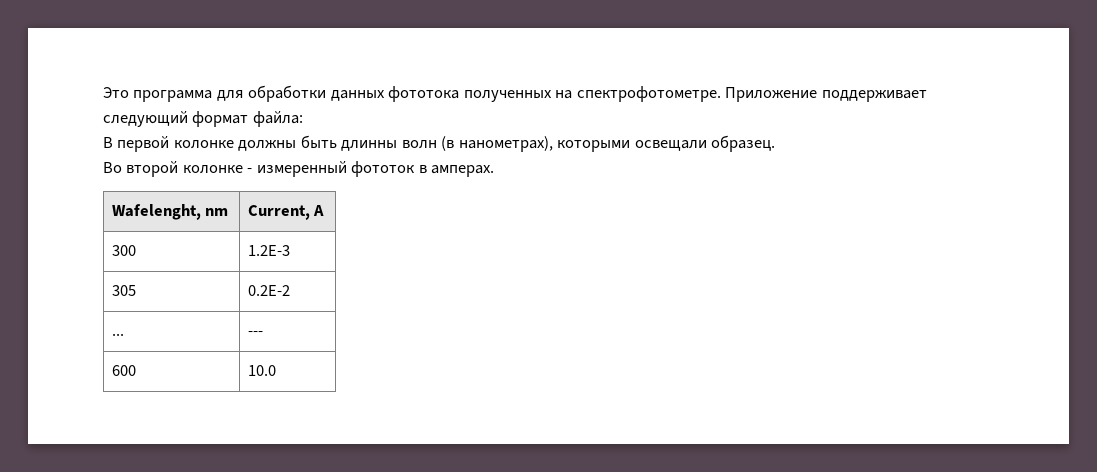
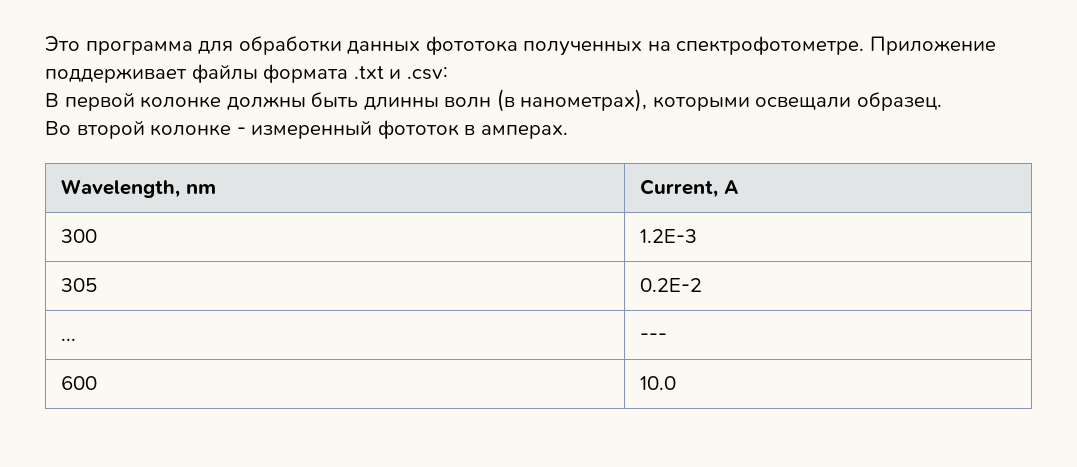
- Приложение поддерживает следующий формат файла:
+ Приложение поддерживает файлы формата .txt и .csv:
- Wafelenght, nm | Current, A
+ Wavelength, nm | Current, A

